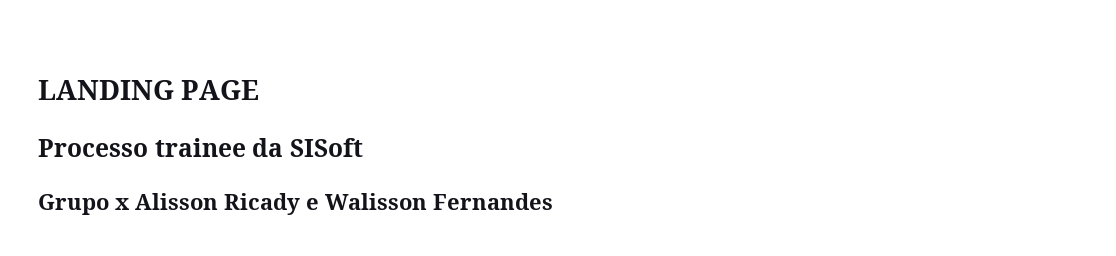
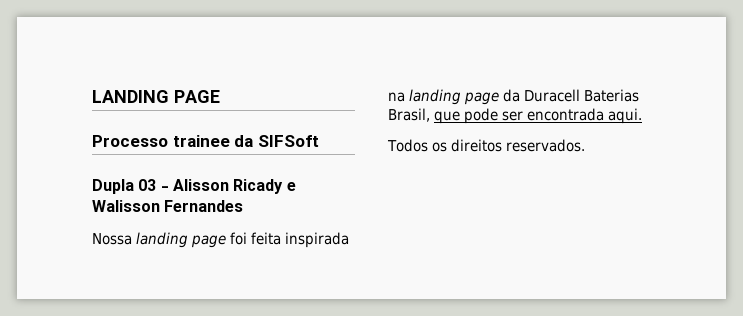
- Processo trainee da SISoft
- Grupo x Alisson Ricady e Walisson Fernandes
+ Processo trainee da SIFSoft
+ Dupla 03 - Alisson Ricady e Walisson Fernandes
+ Nossa landing page foi feita inspirada na landing page da Duracell Baterias Brasil, que pode ser encontrada aqui.
+ Todos os direitos reservados.

